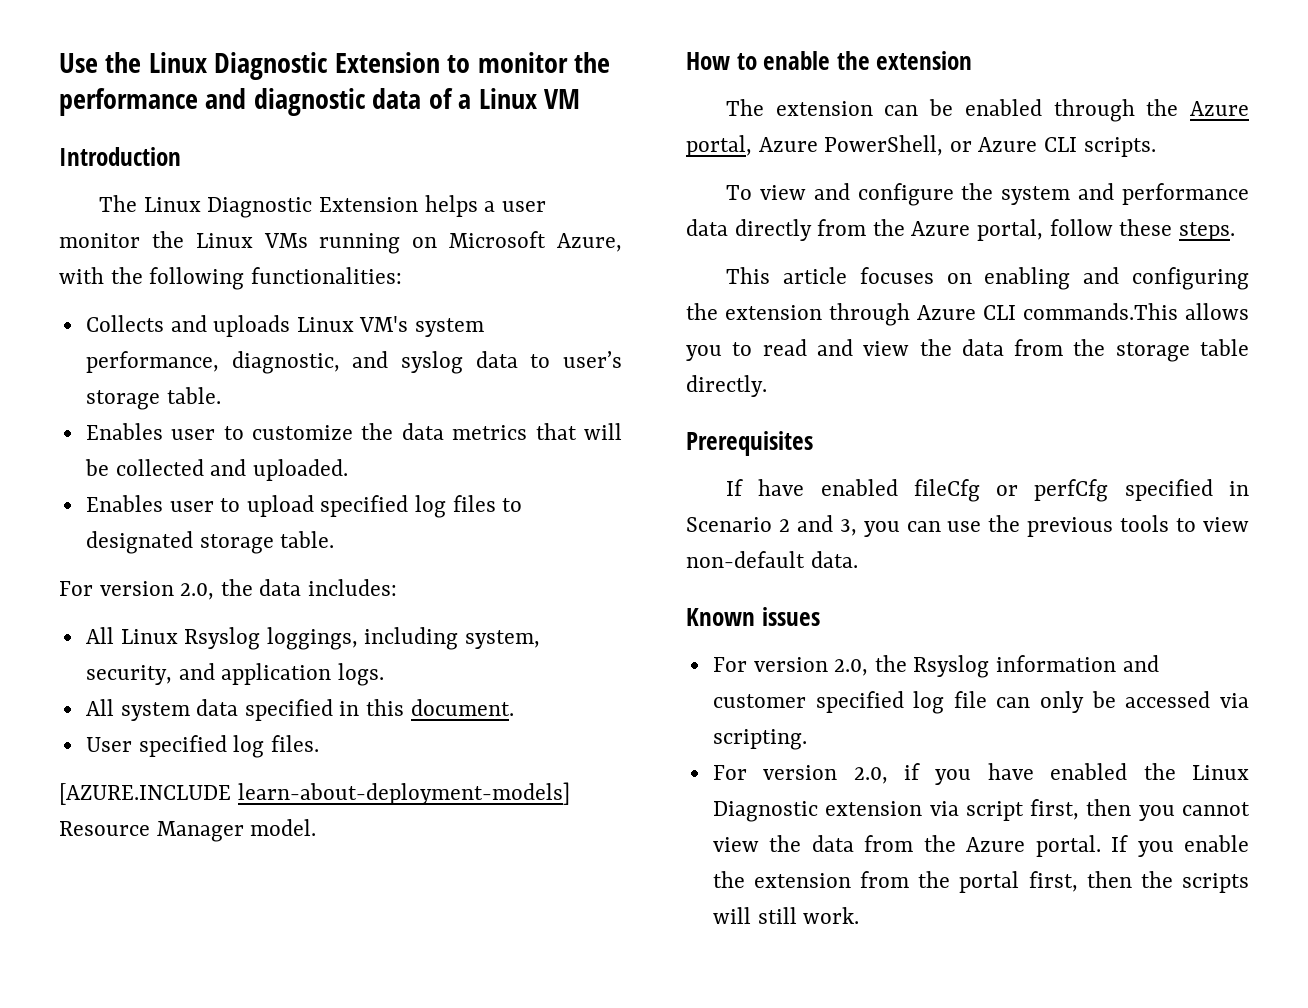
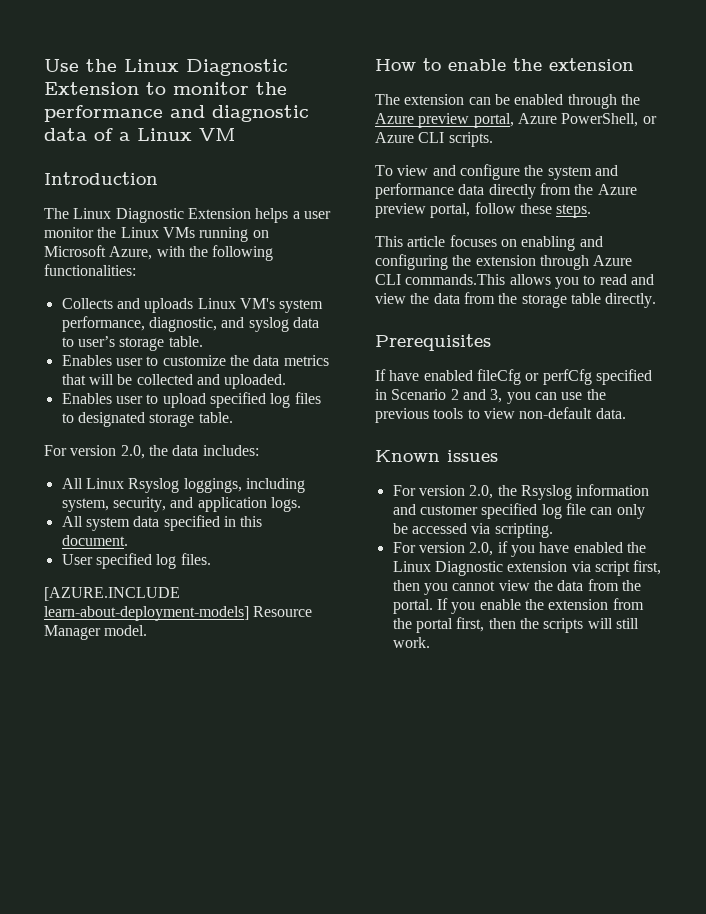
- The extension can be enabled through the Azure portal, Azure PowerShell, or Azure CLI scripts.
+ The extension can be enabled through the Azure preview portal, Azure PowerShell, or Azure CLI scripts.
- To view and configure the system and performance data directly from the Azure portal, follow these steps.
+ To view and configure the system and performance data directly from the Azure preview portal, follow these steps.
- For version 2.0, if you have enabled the Linux Diagnostic extension via script first, then you cannot view the data from the Azure portal.
+ For version 2.0, if you have enabled the Linux Diagnostic extension via script first, then you cannot view the data from the portal.

